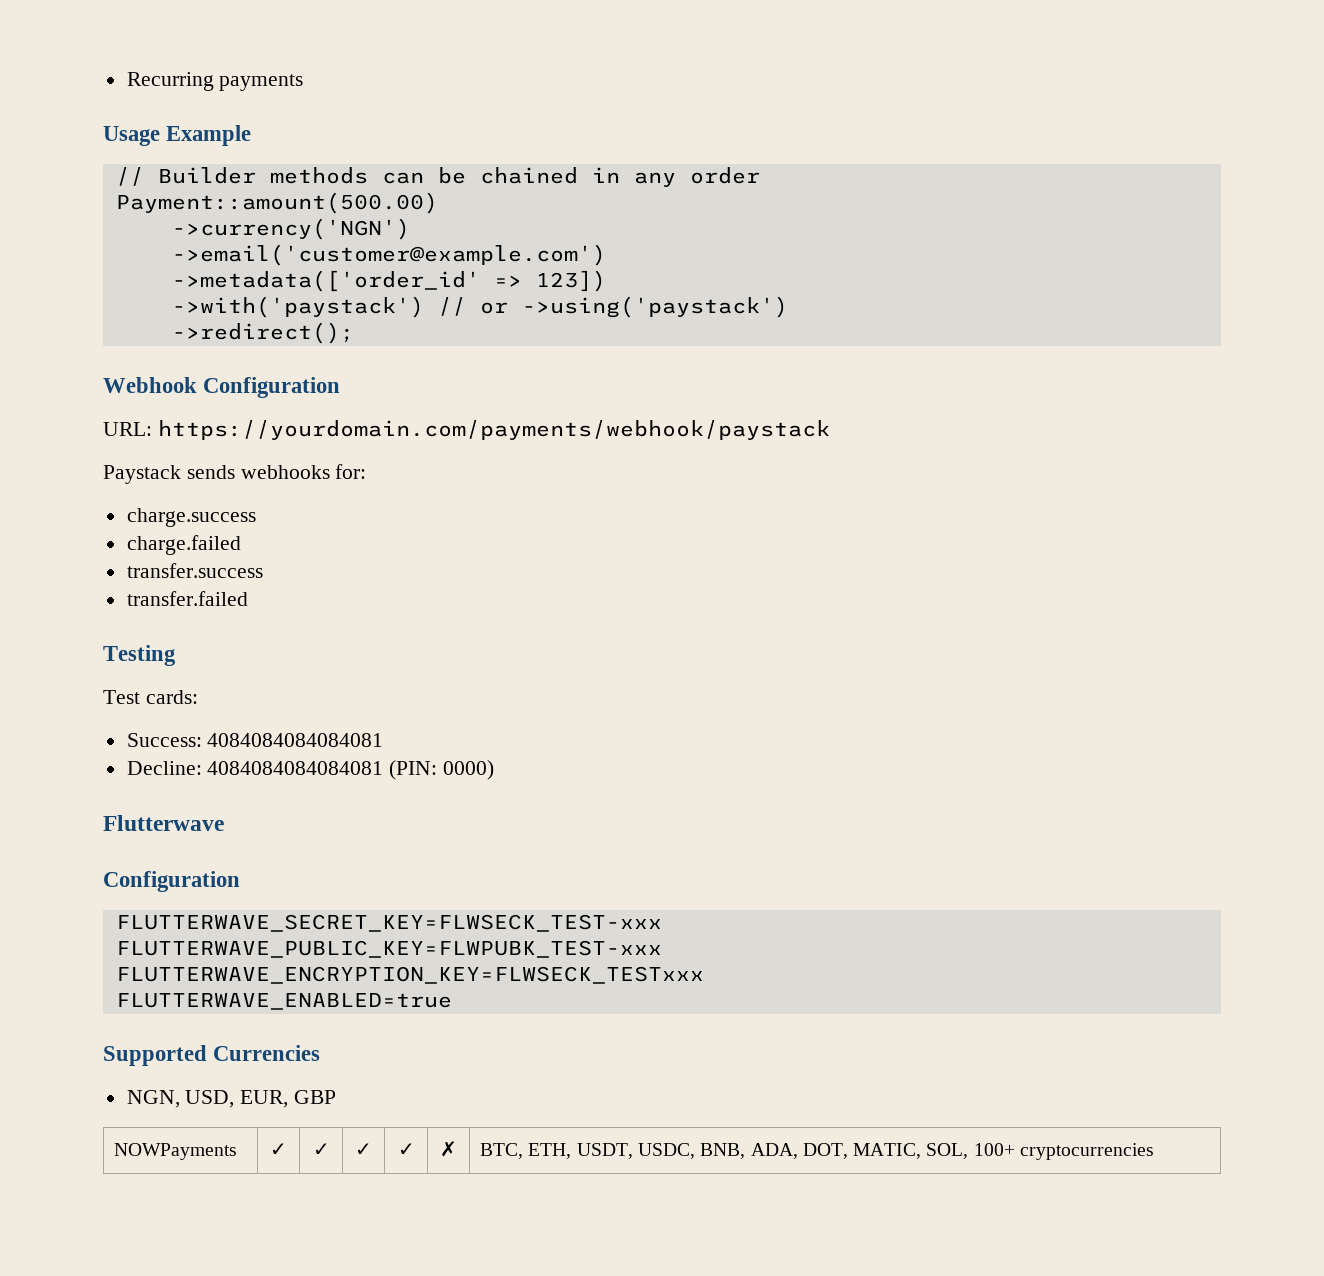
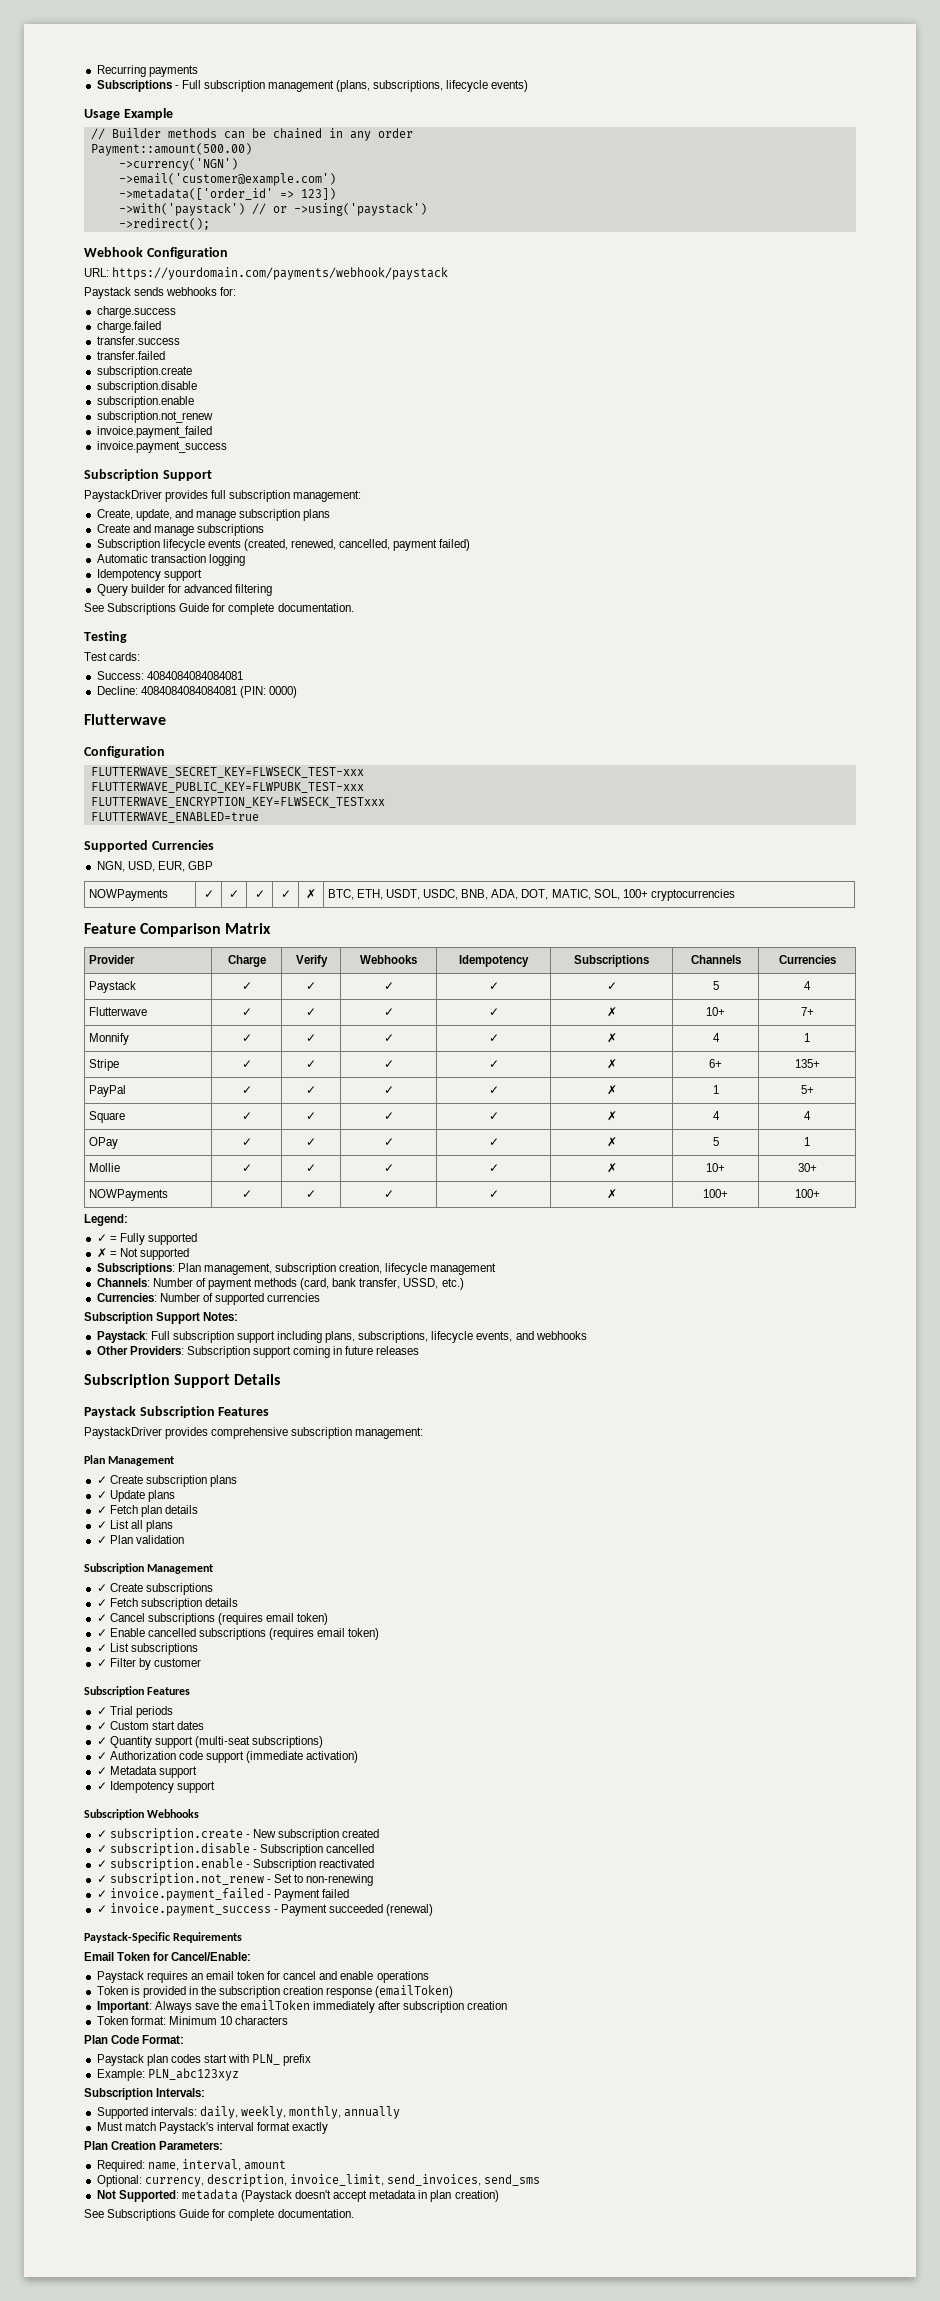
+ Subscriptions - Full subscription management (plans, subscriptions, lifecycle events)
  transfer.failed
+ subscription.create
+ subscription.disable
+ subscription.enable
+ subscription.not_renew
+ invoice.payment_failed
+ invoice.payment_success
+ Subscription Support
+ PaystackDriver provides full subscription management:
+ Create, update, and manage subscription plans
+ Create and manage subscriptions
+ Subscription lifecycle events (created, renewed, cancelled, payment failed)
+ Automatic transaction logging
+ Idempotency support
+ Query builder for advanced filtering
+ See Subscriptions Guide for complete documentation.
+ Feature Comparison Matrix
+ Provider | Charge | Verify | Webhooks | Idempotency | Subscriptions | Channels | Currencies
+ Paystack | ✓ | ✓ | ✓ | ✓ | ✓ | 5 | 4
+ Flutterwave | ✓ | ✓ | ✓ | ✓ | ✗ | 10+ | 7+
+ Monnify | ✓ | ✓ | ✓ | ✓ | ✗ | 4 | 1
+ Stripe | ✓ | ✓ | ✓ | ✓ | ✗ | 6+ | 135+
+ PayPal | ✓ | ✓ | ✓ | ✓ | ✗ | 1 | 5+
+ Square | ✓ | ✓ | ✓ | ✓ | ✗ | 4 | 4
+ OPay | ✓ | ✓ | ✓ | ✓ | ✗ | 5 | 1
+ Mollie | ✓ | ✓ | ✓ | ✓ | ✗ | 10+ | 30+
+ NOWPayments | ✓ | ✓ | ✓ | ✓ | ✗ | 100+ | 100+
+ Legend:
+ ✓ = Fully supported
+ ✗ = Not supported
+ Subscriptions: Plan management, subscription creation, lifecycle management
+ Channels: Number of payment methods (card, bank transfer, USSD, etc.)
+ Currencies: Number of supported currencies
+ Subscription Support Notes:
+ Paystack: Full subscription support including plans, subscriptions, lifecycle events, and webhooks
+ Other Providers: Subscription support coming in future releases
+ Subscription Support Details
+ Paystack Subscription Features
+ PaystackDriver provides comprehensive subscription management:
+ Plan Management
+ ✓ Create subscription plans
+ ✓ Update plans
+ ✓ Fetch plan details
+ ✓ List all plans
+ ✓ Plan validation
+ Subscription Management
+ ✓ Create subscriptions
+ ✓ Fetch subscription details
+ ✓ Cancel subscriptions (requires email token)
+ ✓ Enable cancelled subscriptions (requires email token)
+ ✓ List subscriptions
+ ✓ Filter by customer
+ Subscription Features
+ ✓ Trial periods
+ ✓ Custom start dates
+ ✓ Quantity support (multi-seat subscriptions)
+ ✓ Authorization code support (immediate activation)
+ ✓ Metadata support
+ ✓ Idempotency support
+ Subscription Webhooks
+ ✓ subscription.create - New subscription created
+ ✓ subscription.disable - Subscription cancelled
+ ✓ subscription.enable - Subscription reactivated
+ ✓ subscription.not_renew - Set to non-renewing
+ ✓ invoice.payment_failed - Payment failed
+ ✓ invoice.payment_success - Payment succeeded (renewal)
+ Paystack-Specific Requirements
+ Email Token for Cancel/Enable:
+ Paystack requires an email token for cancel and enable operations
+ Token is provided in the subscription creation response (emailToken)
+ Important: Always save the emailToken immediately after subscription creation
+ Token format: Minimum 10 characters
+ Plan Code Format:
+ Paystack plan codes start with PLN_ prefix
+ Example: PLN_abc123xyz
+ Subscription Intervals:
+ Supported intervals: daily, weekly, monthly, annually
+ Must match Paystack's interval format exactly
+ Plan Creation Parameters:
+ Required: name, interval, amount
+ Optional: currency, description, invoice_limit, send_invoices, send_sms
+ Not Supported: metadata (Paystack doesn't accept metadata in plan creation)
+ See Subscriptions Guide for complete documentation.

